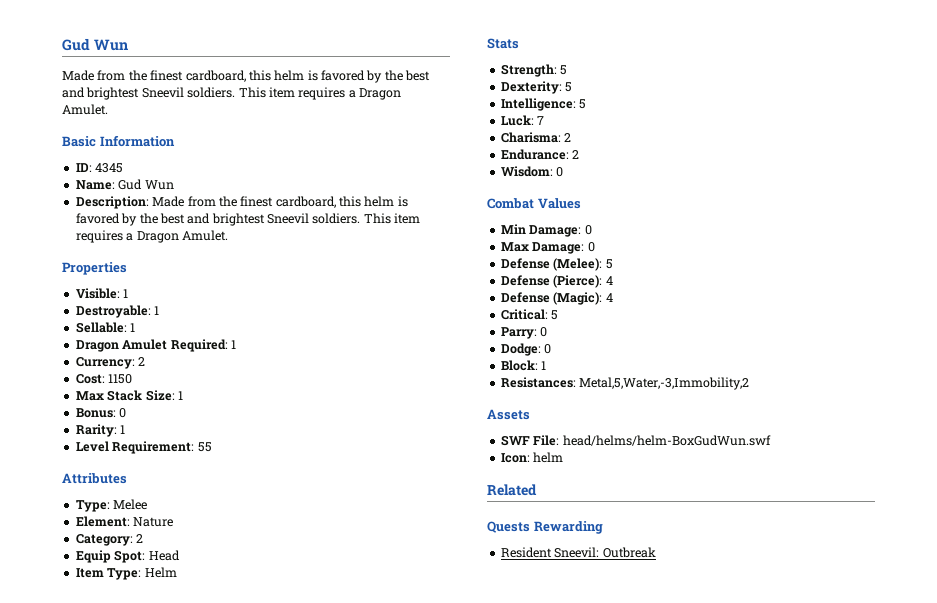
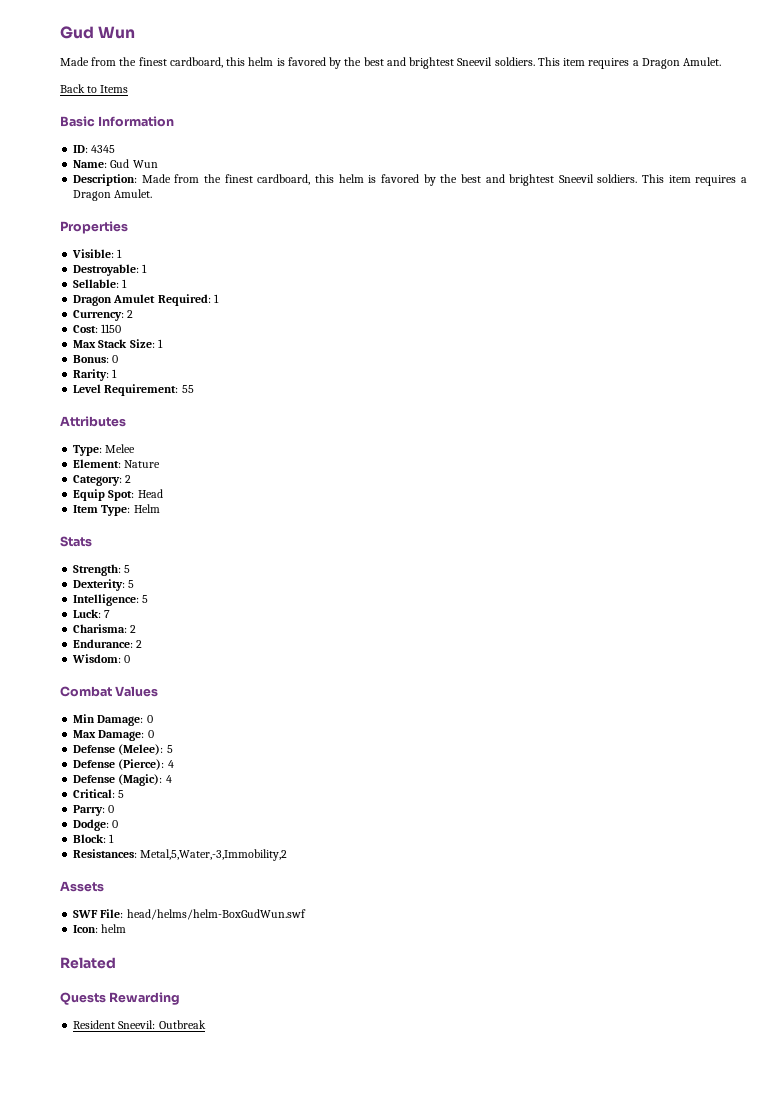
+ Back to Items

